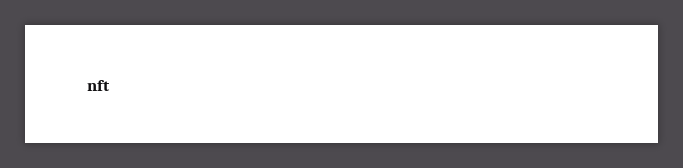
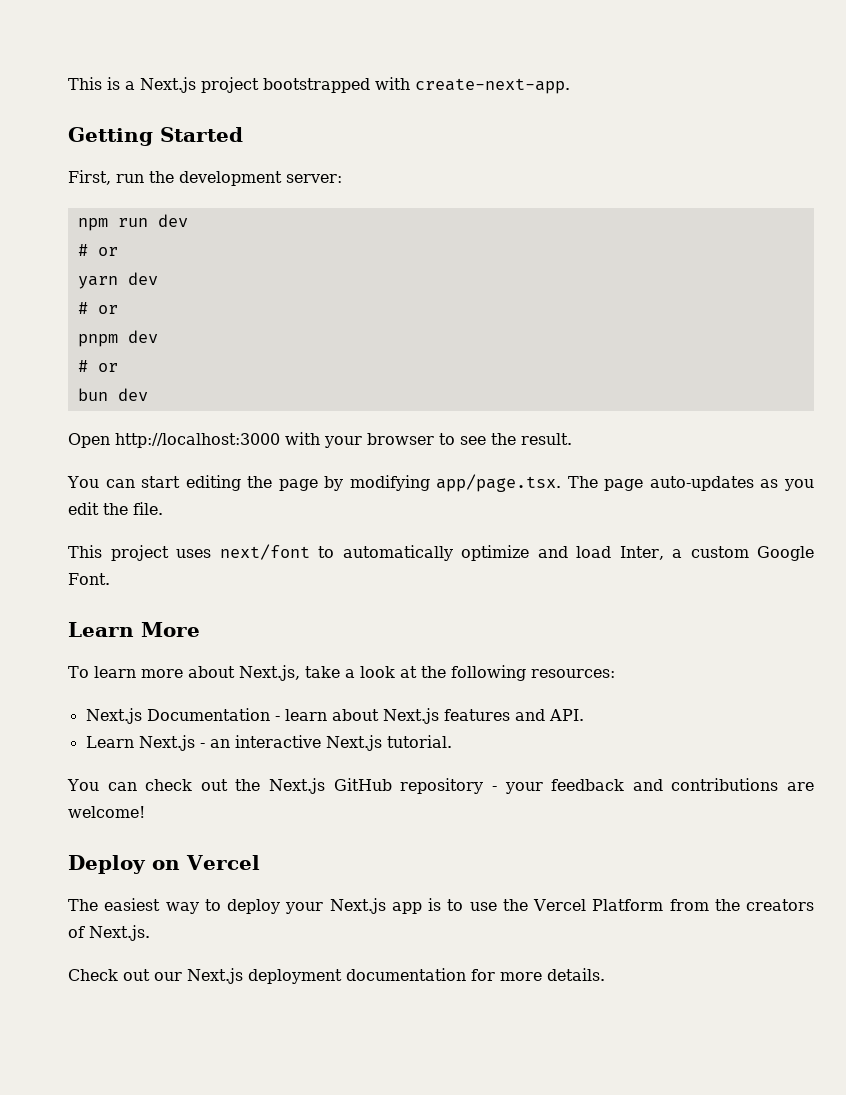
- nft
+ This is a Next.js project bootstrapped with create-next-app.
+ Getting Started
+ First, run the development server:
+ npm run dev
+ # or
+ yarn dev
+ # or
+ pnpm dev
+ # or
+ bun dev
+ Open http://localhost:3000 with your browser to see the result.
+ You can start editing the page by modifying app/page.tsx. The page auto-updates as you edit the file.
+ This project uses next/font to automatically optimize and load Inter, a custom Google Font.
+ Learn More
+ To learn more about Next.js, take a look at the following resources:
+ Next.js Documentation - learn about Next.js features and API.
+ Learn Next.js - an interactive Next.js tutorial.
+ You can check out the Next.js GitHub repository - your feedback and contributions are welcome!
+ Deploy on Vercel
+ The easiest way to deploy your Next.js app is to use the Vercel Platform from the creators of Next.js.
+ Check out our Next.js deployment documentation for more details.

